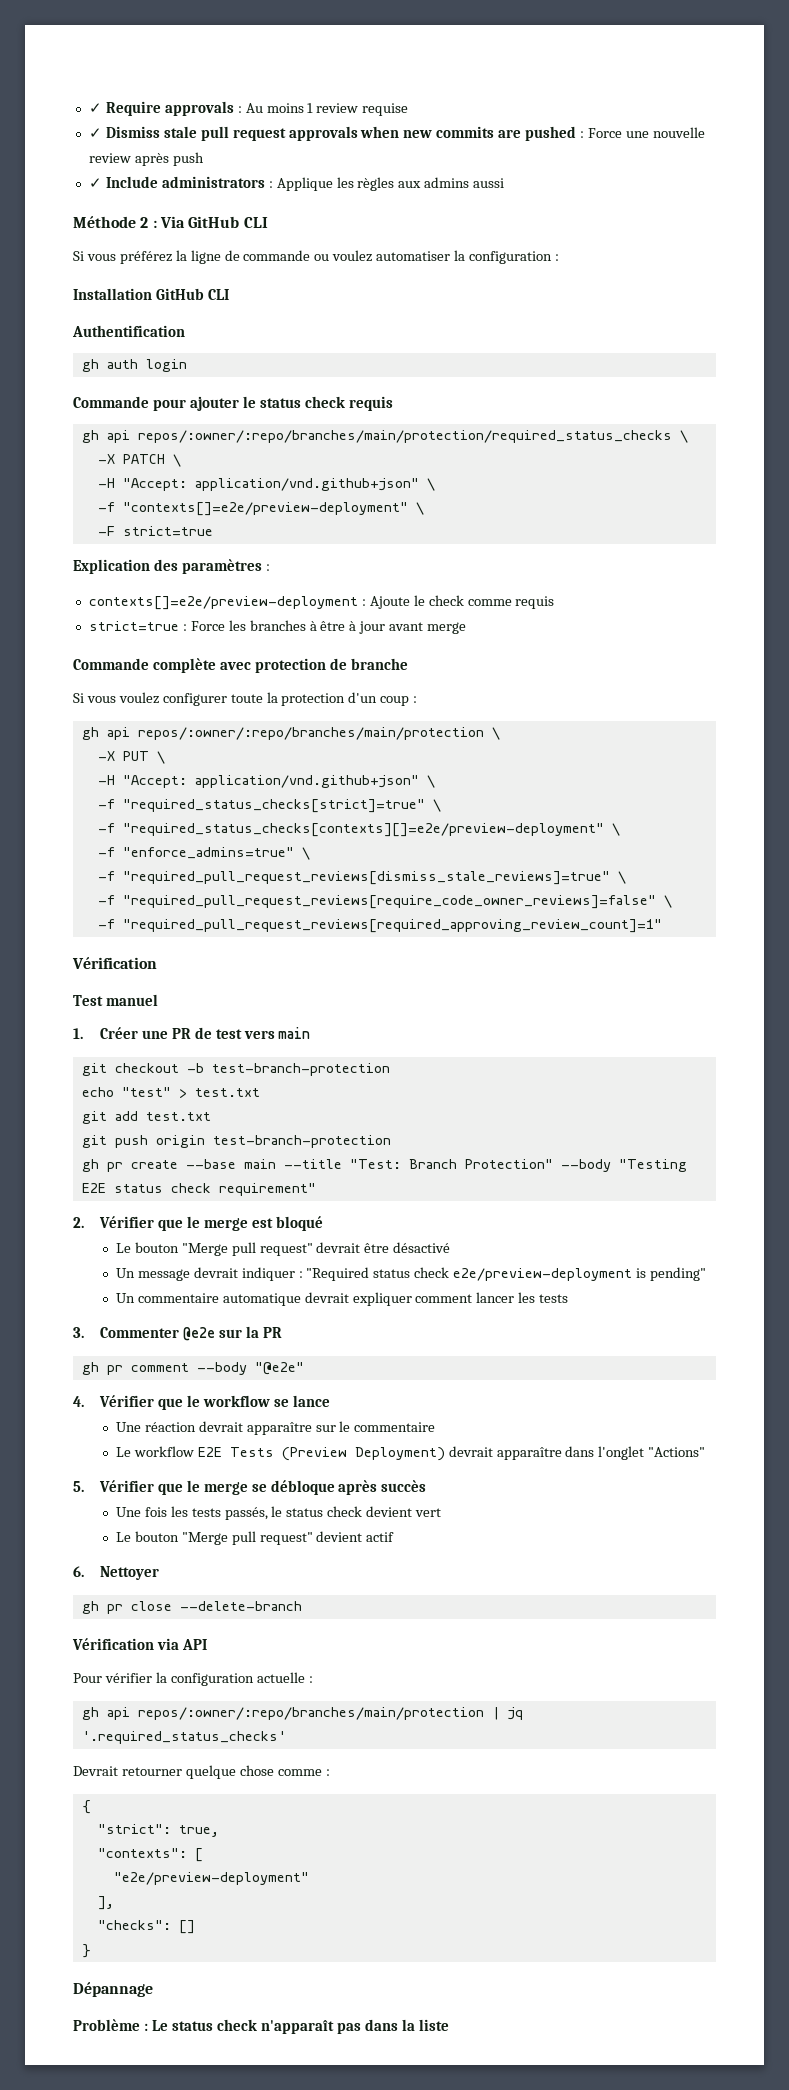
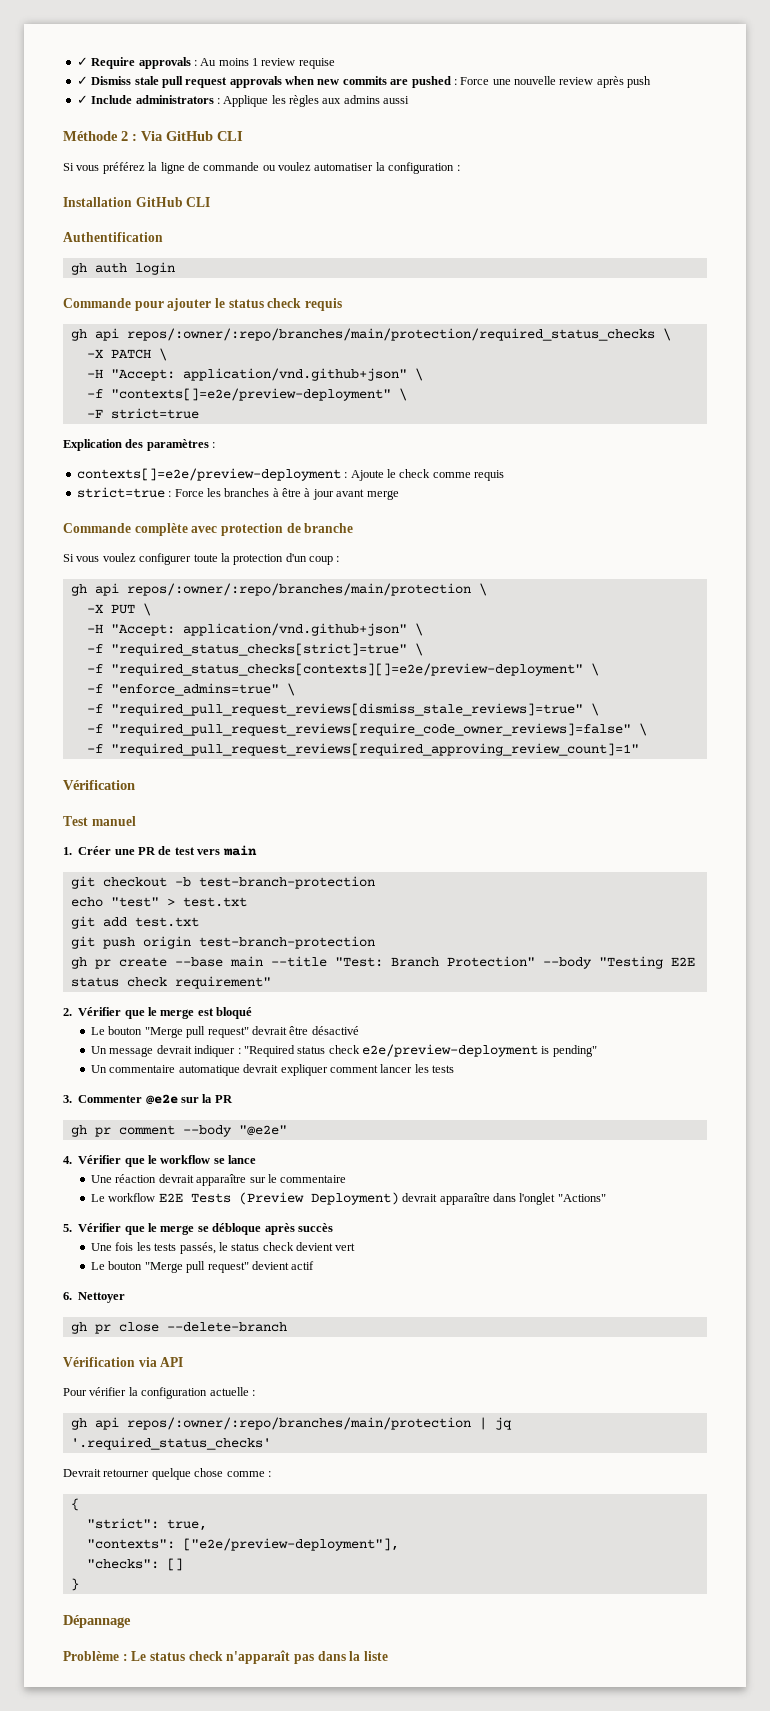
- "contexts": [
- "e2e/preview-deployment"
- ],
+ "contexts": ["e2e/preview-deployment"],

